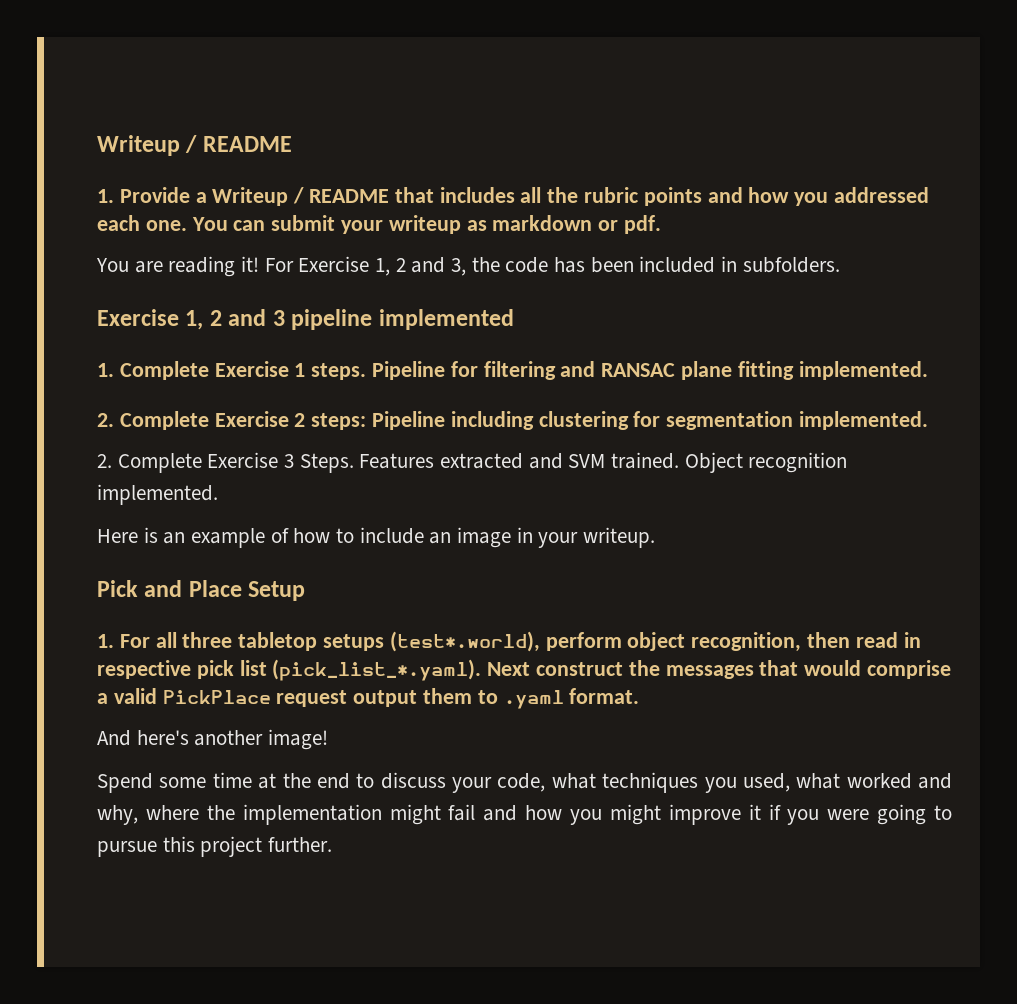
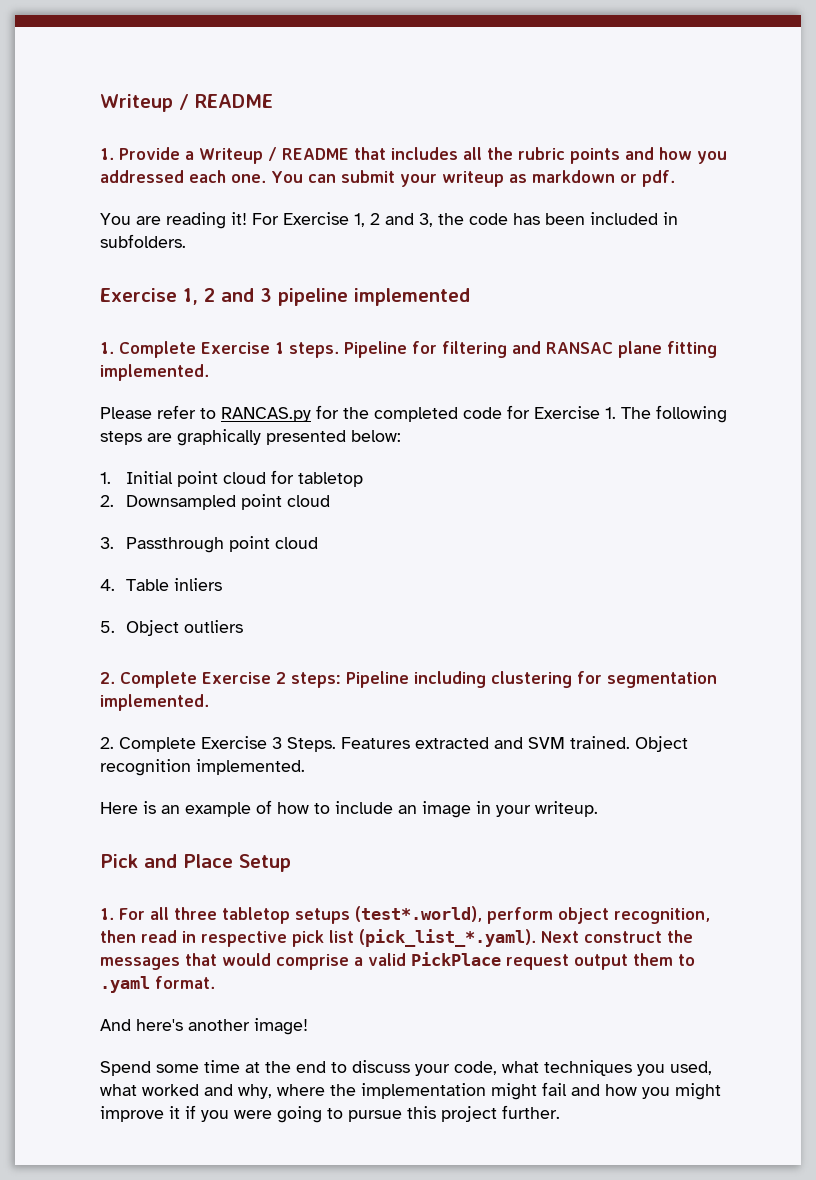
+ Please refer to RANCAS.py for the completed code for Exercise 1. The following steps are graphically presented below:
+ 1. Initial point cloud for tabletop
+ 2. Downsampled point cloud
+ 3. Passthrough point cloud
+ 4. Table inliers
+ 5. Object outliers

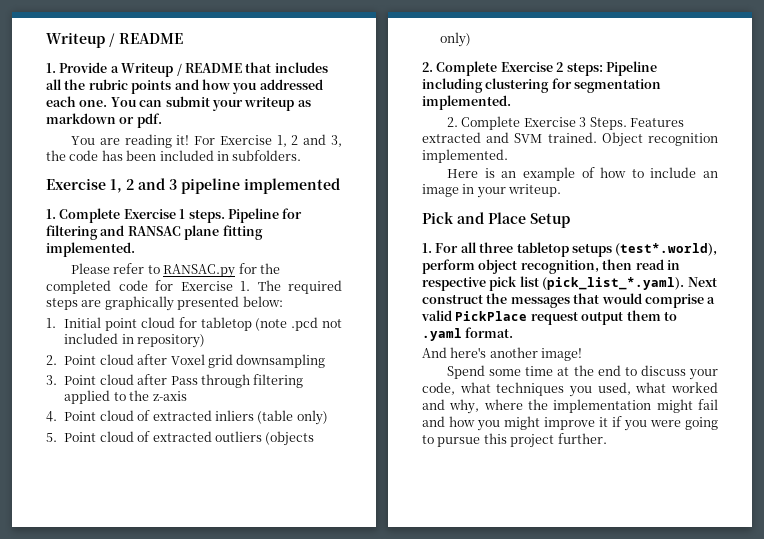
- Please refer to RANCAS.py for the completed code for Exercise 1. The following steps are graphically presented below:
+ Please refer to RANSAC.py for the completed code for Exercise 1. The required steps are graphically presented below:
- 1. Initial point cloud for tabletop
- 2. Downsampled point cloud
+ 1. Initial point cloud for tabletop (note .pcd not included in repository)
+ 2. Point cloud after Voxel grid downsampling
- 3. Passthrough point cloud
- 4. Table inliers
+ 3. Point cloud after Pass through filtering applied to the z-axis
+ 4. Point cloud of extracted inliers (table only)
- 5. Object outliers
+ 5. Point cloud of extracted outliers (objects only)

